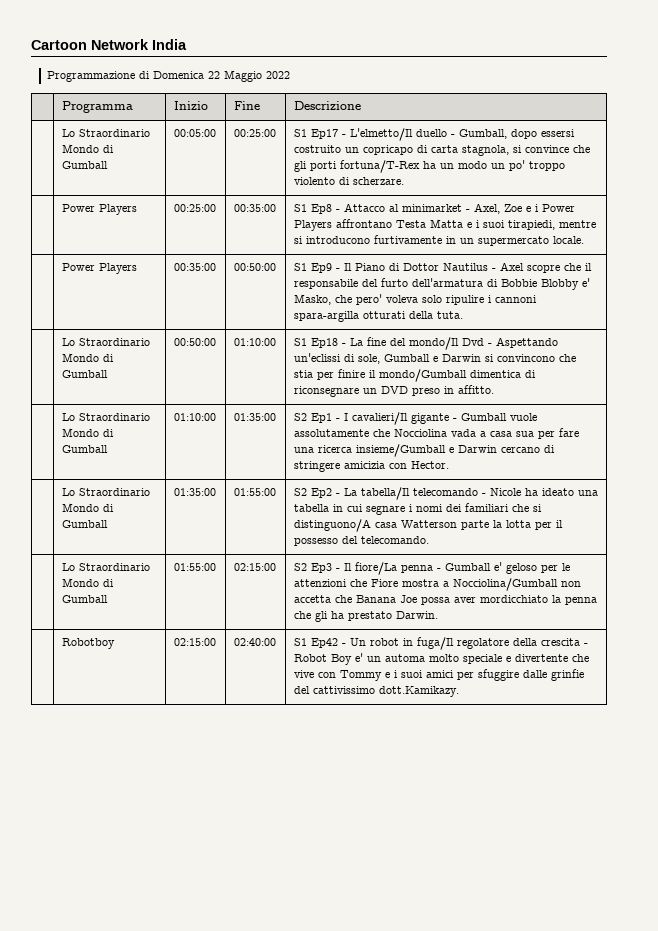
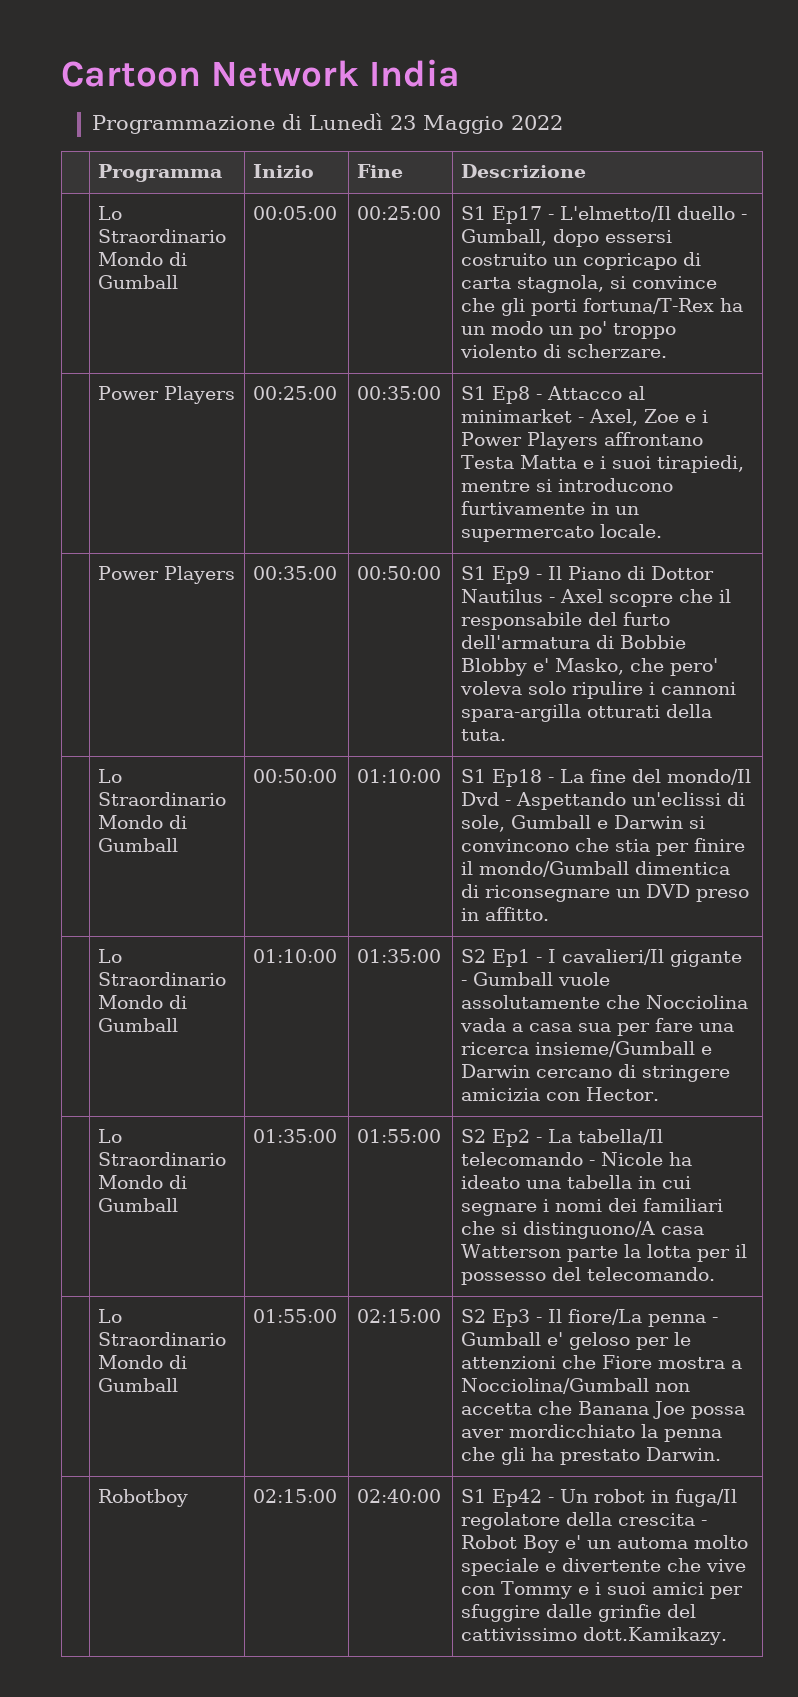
- Programmazione di Domenica 22 Maggio 2022
+ Programmazione di Lunedì 23 Maggio 2022

